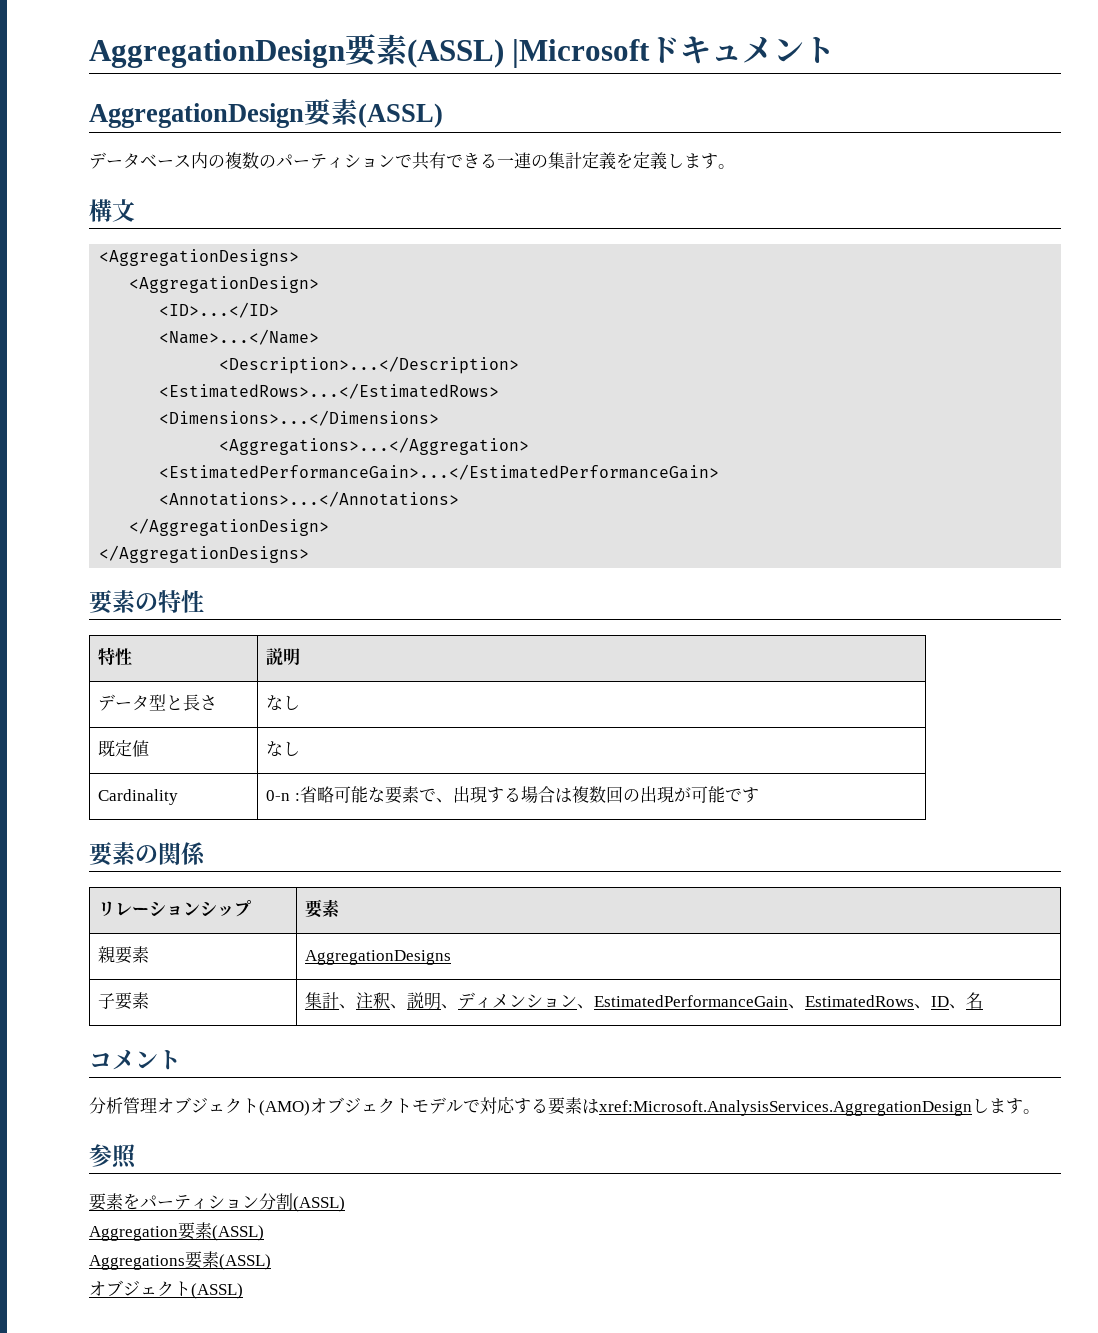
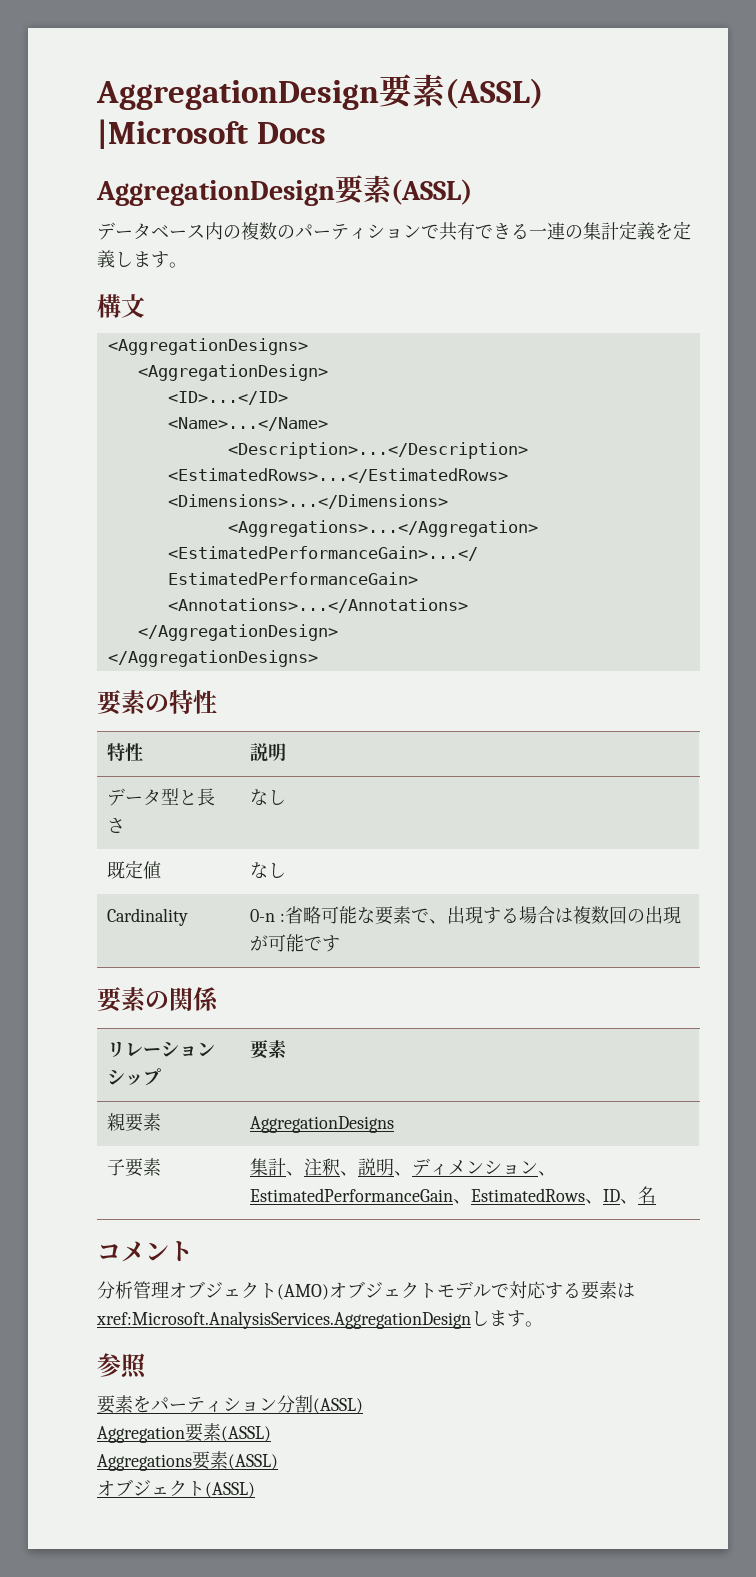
- AggregationDesign要素(ASSL) |Microsoftドキュメント
+ AggregationDesign要素(ASSL) |Microsoft Docs

